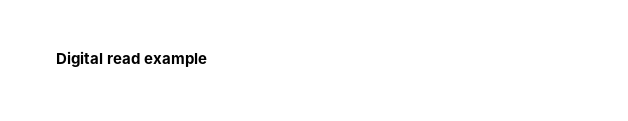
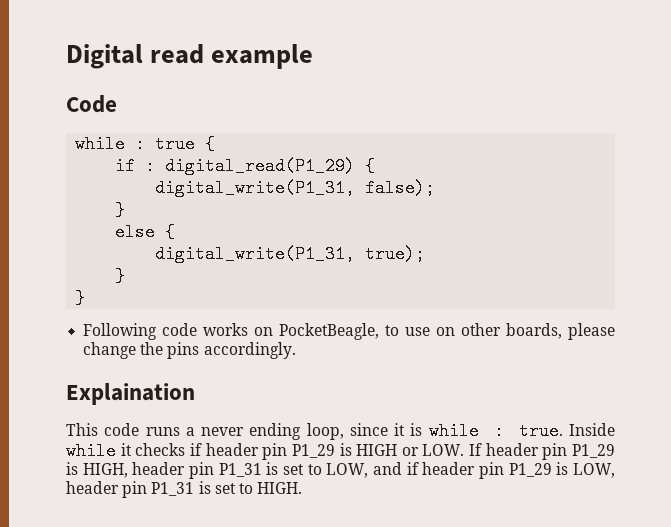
+ Code
+ while : true {
+ if : digital_read(P1_29) {
+ digital_write(P1_31, false);
+ }
+ else {
+ digital_write(P1_31, true);
+ }
+ }
+ Following code works on PocketBeagle, to use on other boards, please change the pins accordingly.
+ Explaination
+ This code runs a never ending loop, since it is while : true. Inside while it checks if header pin P1_29 is HIGH or LOW. If header pin P1_29 is HIGH, header pin P1_31 is set to LOW, and if header pin P1_29 is LOW, header pin P1_31 is set to HIGH.

